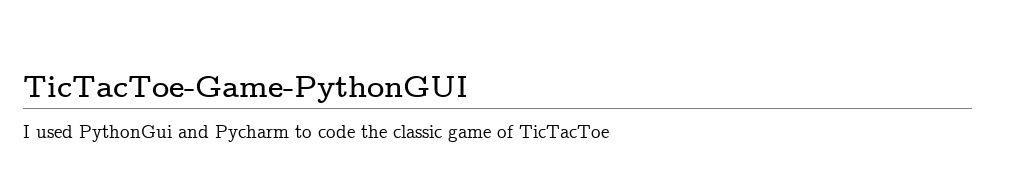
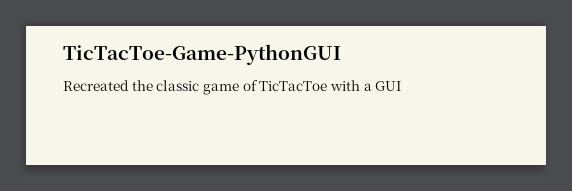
- I used PythonGui and Pycharm to code the classic game of TicTacToe
+ Recreated the classic game of TicTacToe with a GUI

